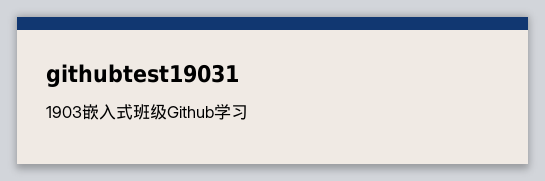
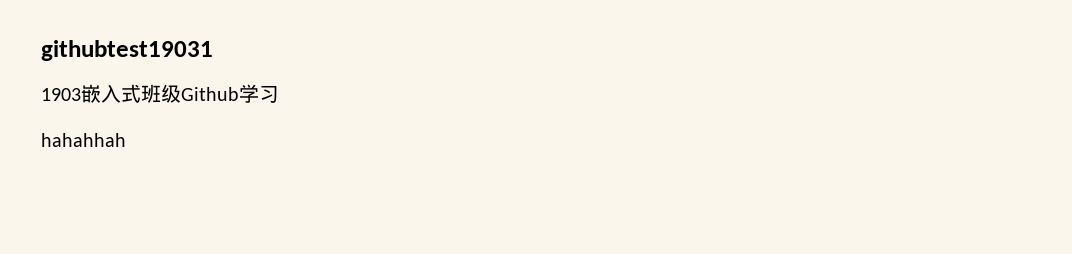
+ hahahhah

